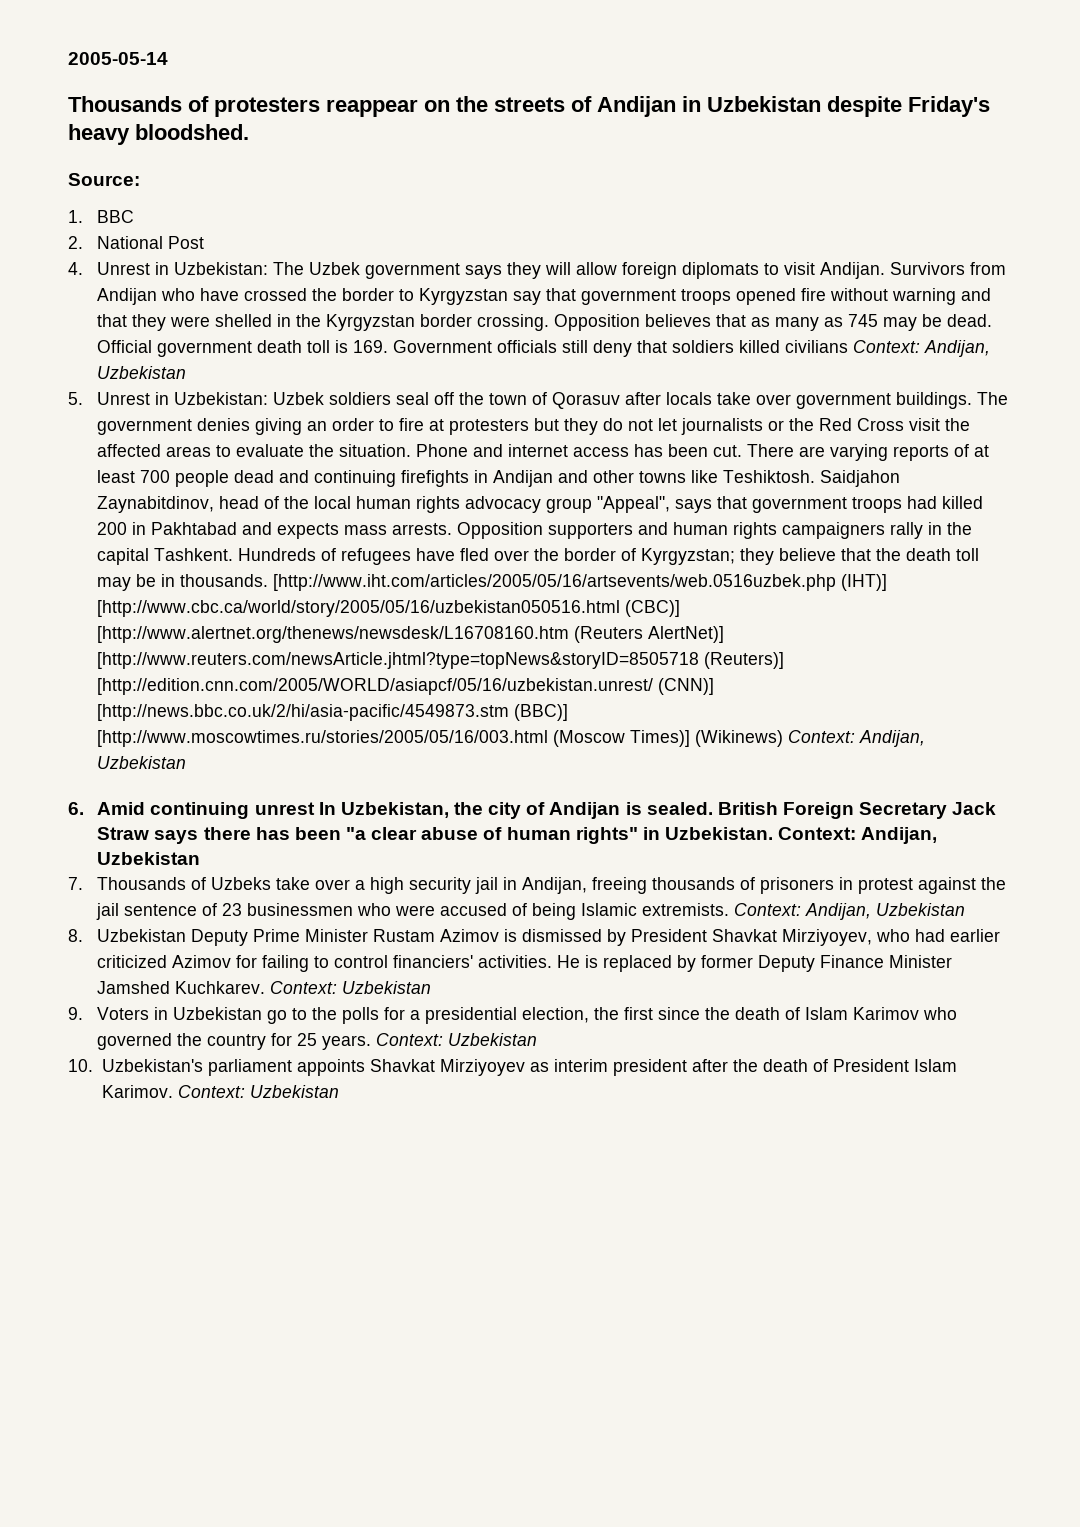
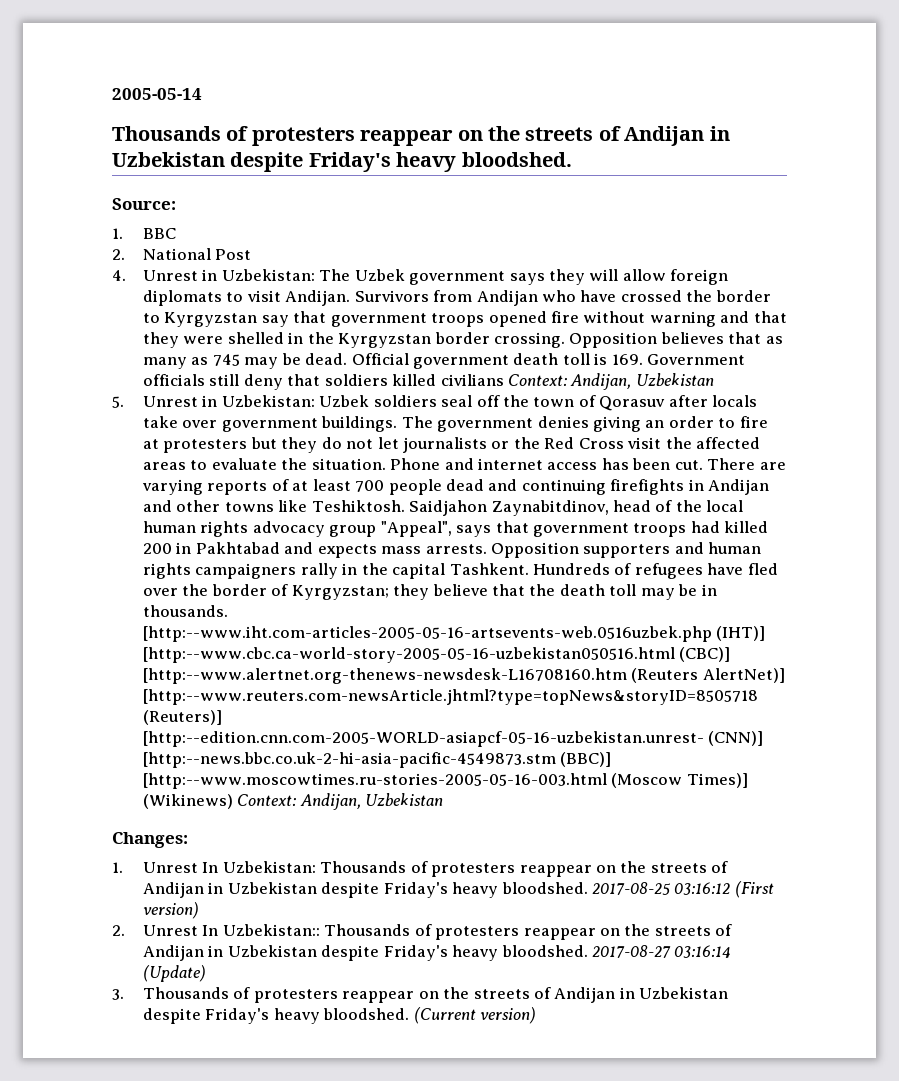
- [http://www.iht.com/articles/2005/05/16/artsevents/web.0516uzbek.php (IHT)] [http://www.cbc.ca/world/story/2005/05/16/uzbekistan050516.html (CBC)] [http://www.alertnet.org/thenews/newsdesk/L16708160.htm (Reuters AlertNet)] [http://www.reuters.com/newsArticle.jhtml?type=topNews&storyID=8505718 (Reuters)] [http://edition.cnn.com/2005/WORLD/asiapcf/05/16/uzbekistan.unrest/ (CNN)] [http://news.bbc.co.uk/2/hi/asia-pacific/4549873.stm (BBC)] [http://www.moscowtimes.ru/stories/2005/05/16/003.html (Moscow Times)] (Wikinews) Context: Andijan, Uzbekistan
+ [http:--www.iht.com-articles-2005-05-16-artsevents-web.0516uzbek.php (IHT)] [http:--www.cbc.ca-world-story-2005-05-16-uzbekistan050516.html (CBC)] [http:--www.alertnet.org-thenews-newsdesk-L16708160.htm (Reuters AlertNet)] [http:--www.reuters.com-newsArticle.jhtml?type=topNews&storyID=8505718 (Reuters)] [http:--edition.cnn.com-2005-WORLD-asiapcf-05-16-uzbekistan.unrest- (CNN)] [http:--news.bbc.co.uk-2-hi-asia-pacific-4549873.stm (BBC)] [http:--www.moscowtimes.ru-stories-2005-05-16-003.html (Moscow Times)] (Wikinews) Context: Andijan, Uzbekistan
- 6. Amid continuing unrest In Uzbekistan, the city of Andijan is sealed. British Foreign Secretary Jack Straw says there has been "a clear abuse of human rights" in Uzbekistan. Context: Andijan, Uzbekistan
- 7. Thousands of Uzbeks take over a high security jail in Andijan, freeing thousands of prisoners in protest against the jail sentence of 23 businessmen who were accused of being Islamic extremists. Context: Andijan, Uzbekistan
- 8. Uzbekistan Deputy Prime Minister Rustam Azimov is dismissed by President Shavkat Mirziyoyev, who had earlier criticized Azimov for failing to control financiers' activities. He is replaced by former Deputy Finance Minister Jamshed Kuchkarev. Context: Uzbekistan
- 9. Voters in Uzbekistan go to the polls for a presidential election, the first since the death of Islam Karimov who governed the country for 25 years. Context: Uzbekistan
- 10. Uzbekistan's parliament appoints Shavkat Mirziyoyev as interim president after the death of President Islam Karimov. Context: Uzbekistan
+ Changes:
+ 1. Unrest In Uzbekistan: Thousands of protesters reappear on the streets of Andijan in Uzbekistan despite Friday's heavy bloodshed. 2017-08-25 03:16:12 (First version)
+ 2. Unrest In Uzbekistan:: Thousands of protesters reappear on the streets of Andijan in Uzbekistan despite Friday's heavy bloodshed. 2017-08-27 03:16:14 (Update)
+ 3. Thousands of protesters reappear on the streets of Andijan in Uzbekistan despite Friday's heavy bloodshed. (Current version)

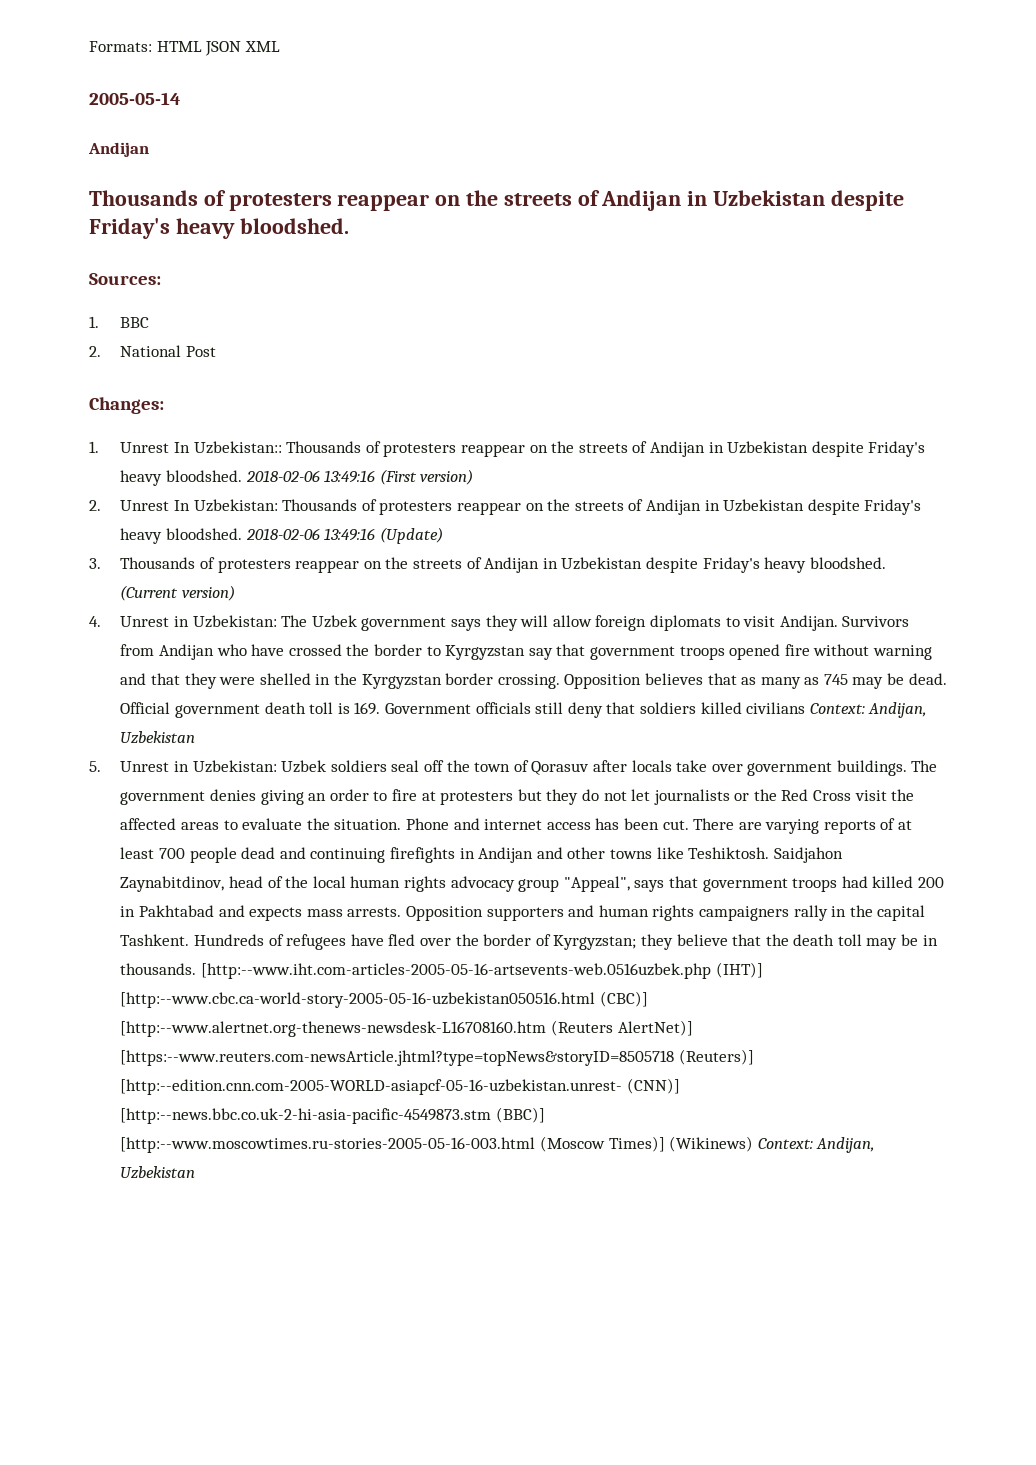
+ Formats: HTML JSON XML
  2005-05-14
+ Andijan
- Source:
+ Sources:
+ Changes:
+ 1. Unrest In Uzbekistan:: Thousands of protesters reappear on the streets of Andijan in Uzbekistan despite Friday's heavy bloodshed. 2018-02-06 13:49:16 (First version)
+ 2. Unrest In Uzbekistan: Thousands of protesters reappear on the streets of Andijan in Uzbekistan despite Friday's heavy bloodshed. 2018-02-06 13:49:16 (Update)
+ 3. Thousands of protesters reappear on the streets of Andijan in Uzbekistan despite Friday's heavy bloodshed. (Current version)
- [http:--www.iht.com-articles-2005-05-16-artsevents-web.0516uzbek.php (IHT)] [http:--www.cbc.ca-world-story-2005-05-16-uzbekistan050516.html (CBC)] [http:--www.alertnet.org-thenews-newsdesk-L16708160.htm (Reuters AlertNet)] [http:--www.reuters.com-newsArticle.jhtml?type=topNews&storyID=8505718 (Reuters)] [http:--edition.cnn.com-2005-WORLD-asiapcf-05-16-uzbekistan.unrest- (CNN)] [http:--news.bbc.co.uk-2-hi-asia-pacific-4549873.stm (BBC)] [http:--www.moscowtimes.ru-stories-2005-05-16-003.html (Moscow Times)] (Wikinews) Context: Andijan, Uzbekistan
+ [http:--www.iht.com-articles-2005-05-16-artsevents-web.0516uzbek.php (IHT)] [http:--www.cbc.ca-world-story-2005-05-16-uzbekistan050516.html (CBC)] [http:--www.alertnet.org-thenews-newsdesk-L16708160.htm (Reuters AlertNet)] [https:--www.reuters.com-newsArticle.jhtml?type=topNews&storyID=8505718 (Reuters)] [http:--edition.cnn.com-2005-WORLD-asiapcf-05-16-uzbekistan.unrest- (CNN)] [http:--news.bbc.co.uk-2-hi-asia-pacific-4549873.stm (BBC)] [http:--www.moscowtimes.ru-stories-2005-05-16-003.html (Moscow Times)] (Wikinews) Context: Andijan, Uzbekistan
- Changes:
- 1. Unrest In Uzbekistan: Thousands of protesters reappear on the streets of Andijan in Uzbekistan despite Friday's heavy bloodshed. 2017-08-25 03:16:12 (First version)
- 2. Unrest In Uzbekistan:: Thousands of protesters reappear on the streets of Andijan in Uzbekistan despite Friday's heavy bloodshed. 2017-08-27 03:16:14 (Update)
- 3. Thousands of protesters reappear on the streets of Andijan in Uzbekistan despite Friday's heavy bloodshed. (Current version)

